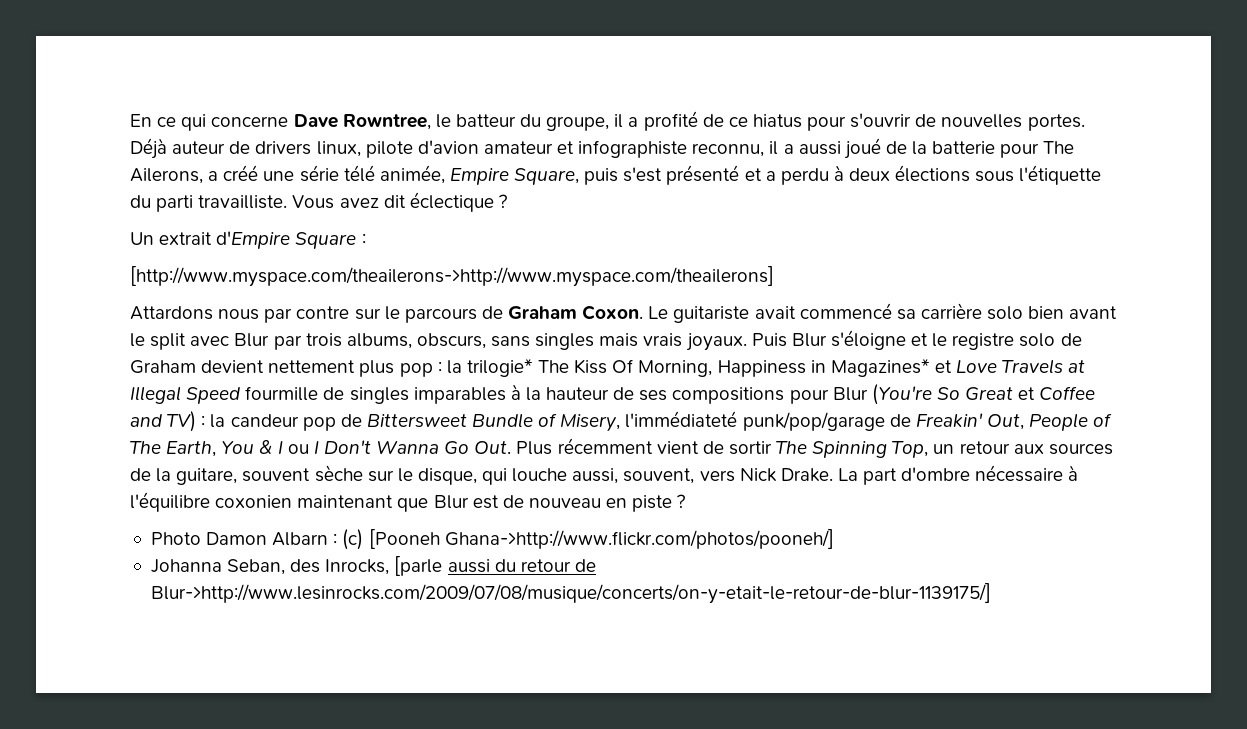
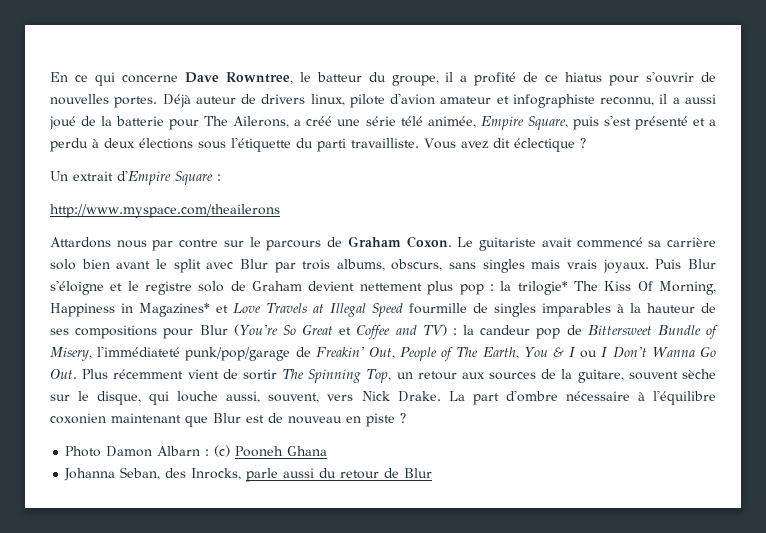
- [http://www.myspace.com/theailerons->http://www.myspace.com/theailerons]
+ http://www.myspace.com/theailerons
- Photo Damon Albarn : (c) [Pooneh Ghana->http://www.flickr.com/photos/pooneh/]
+ Photo Damon Albarn : (c) Pooneh Ghana
- Johanna Seban, des Inrocks, [parle aussi du retour de Blur->http://www.lesinrocks.com/2009/07/08/musique/concerts/on-y-etait-le-retour-de-blur-1139175/]
+ Johanna Seban, des Inrocks, parle aussi du retour de Blur

